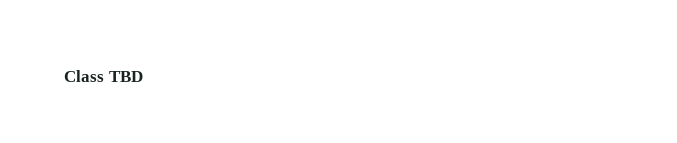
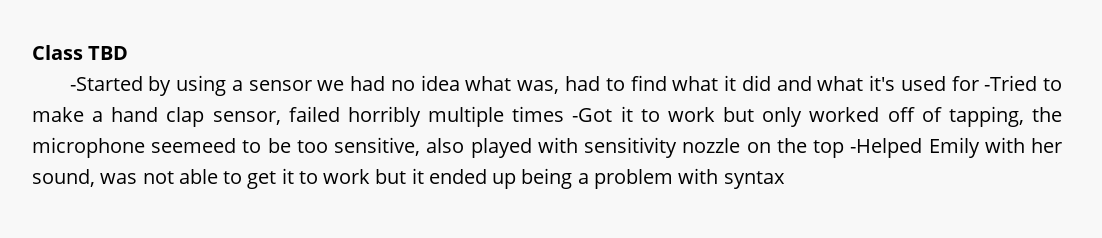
+ -Started by using a sensor we had no idea what was, had to find what it did and what it's used for -Tried to make a hand clap sensor, failed horribly multiple times -Got it to work but only worked off of tapping, the microphone seemeed to be too sensitive, also played with sensitivity nozzle on the top -Helped Emily with her sound, was not able to get it to work but it ended up being a problem with syntax

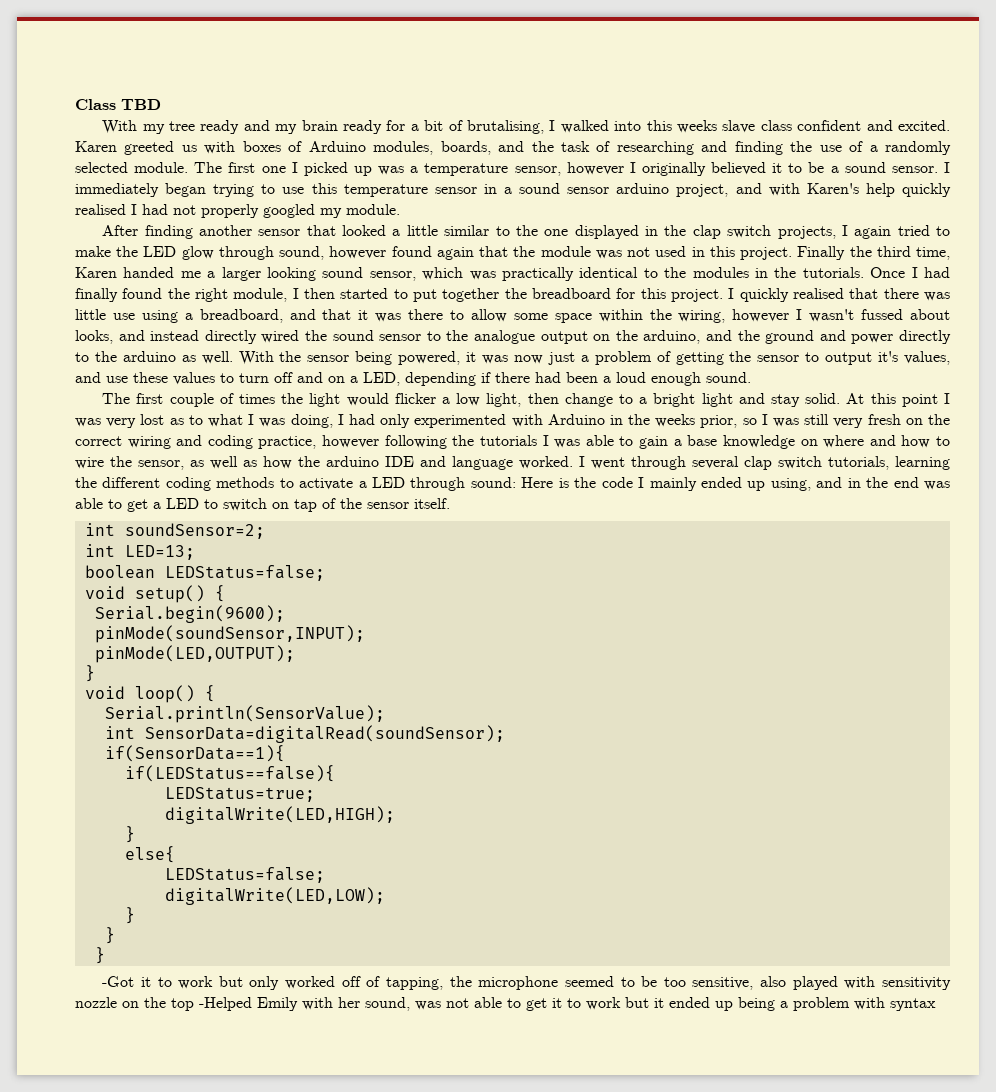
- -Started by using a sensor we had no idea what was, had to find what it did and what it's used for -Tried to make a hand clap sensor, failed horribly multiple times -Got it to work but only worked off of tapping, the microphone seemeed to be too sensitive, also played with sensitivity nozzle on the top -Helped Emily with her sound, was not able to get it to work but it ended up being a problem with syntax
+ With my tree ready and my brain ready for a bit of brutalising, I walked into this weeks slave class confident and excited. Karen greeted us with boxes of Arduino modules, boards, and the task of researching and finding the use of a randomly selected module. The first one I picked up was a temperature sensor, however I originally believed it to be a sound sensor. I immediately began trying to use this temperature sensor in a sound sensor arduino project, and with Karen's help quickly realised I had not properly googled my module.
+ After finding another sensor that looked a little similar to the one displayed in the clap switch projects, I again tried to make the LED glow through sound, however found again that the module was not used in this project. Finally the third time, Karen handed me a larger looking sound sensor, which was practically identical to the modules in the tutorials. Once I had finally found the right module, I then started to put together the breadboard for this project. I quickly realised that there was little use using a breadboard, and that it was there to allow some space within the wiring, however I wasn't fussed about looks, and instead directly wired the sound sensor to the analogue output on the arduino, and the ground and power directly to the arduino as well. With the sensor being powered, it was now just a problem of getting the sensor to output it's values, and use these values to turn off and on a LED, depending if there had been a loud enough sound.
+ The first couple of times the light would flicker a low light, then change to a bright light and stay solid. At this point I was very lost as to what I was doing, I had only experimented with Arduino in the weeks prior, so I was still very fresh on the correct wiring and coding practice, however following the tutorials I was able to gain a base knowledge on where and how to wire the sensor, as well as how the arduino IDE and language worked. I went through several clap switch tutorials, learning the different coding methods to activate a LED through sound: Here is the code I mainly ended up using, and in the end was able to get a LED to switch on tap of the sensor itself.
+ int soundSensor=2;
+ int LED=13;
+ boolean LEDStatus=false;
+ void setup() {
+ Serial.begin(9600);
+ pinMode(soundSensor,INPUT);
+ pinMode(LED,OUTPUT);
+ }
+ void loop() {
+ Serial.println(SensorValue);
+ int SensorData=digitalRead(soundSensor);
+ if(SensorData==1){
+ if(LEDStatus==false){
+ LEDStatus=true;
+ digitalWrite(LED,HIGH);
+ }
+ else{
+ LEDStatus=false;
+ digitalWrite(LED,LOW);
+ }
+ }
+ }
+ -Got it to work but only worked off of tapping, the microphone seemed to be too sensitive, also played with sensitivity nozzle on the top -Helped Emily with her sound, was not able to get it to work but it ended up being a problem with syntax

